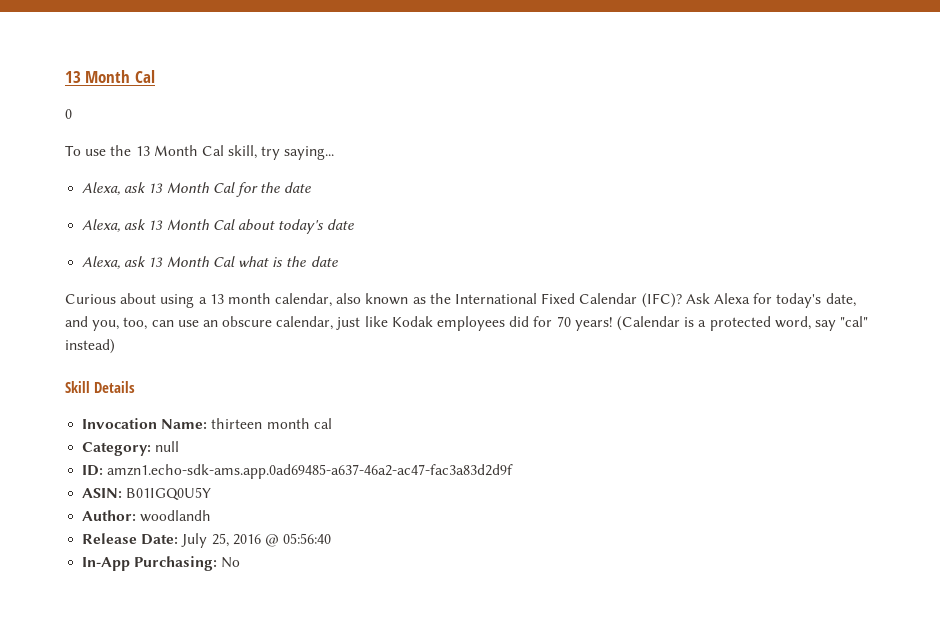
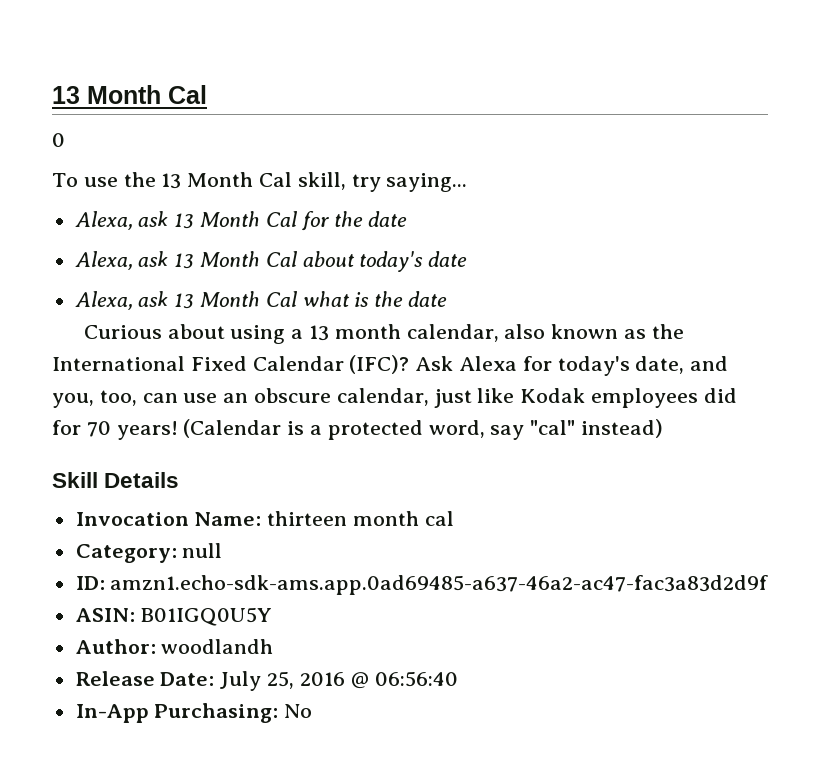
- Release Date: July 25, 2016 @ 05:56:40
+ Release Date: July 25, 2016 @ 06:56:40

